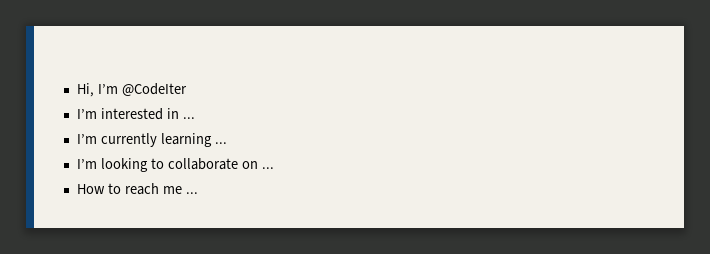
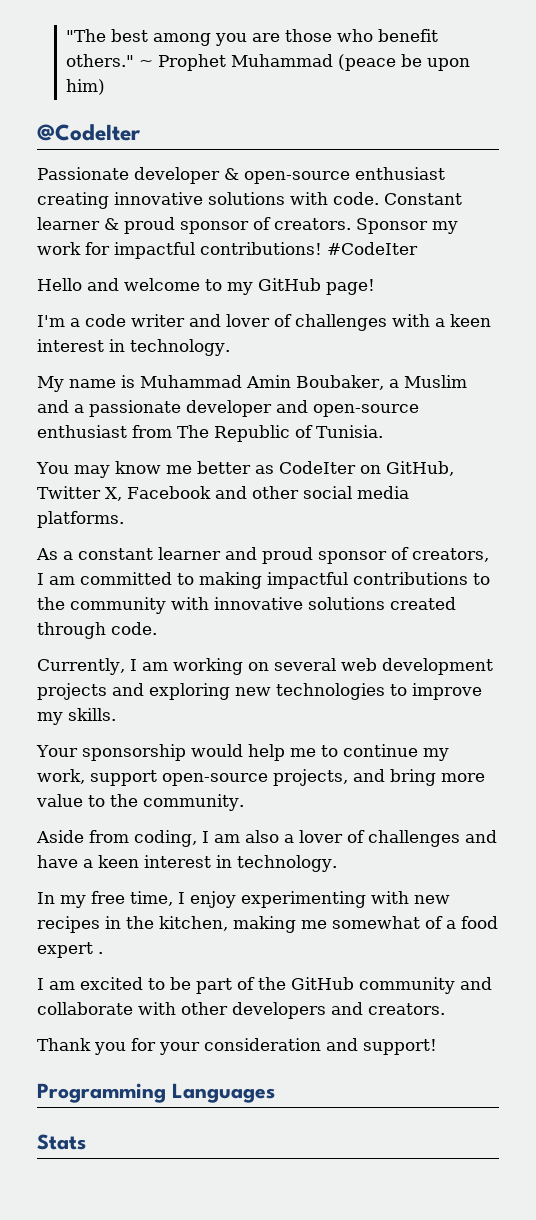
- Hi, I’m @CodeIter
- I’m interested in ...
- I’m currently learning ...
- I’m looking to collaborate on ...
- How to reach me ...
+ "The best among you are those who benefit others." ~ Prophet Muhammad (peace be upon him)
+ @CodeIter
+ Passionate developer & open-source enthusiast creating innovative solutions with code. Constant learner & proud sponsor of creators. Sponsor my work for impactful contributions! #CodeIter
+ Hello and welcome to my GitHub page!
+ I'm a code writer and lover of challenges with a keen interest in technology.
+ My name is Muhammad Amin Boubaker, a Muslim and a passionate developer and open-source enthusiast from The Republic of Tunisia.
+ You may know me better as CodeIter on GitHub, Twitter X, Facebook and other social media platforms.
+ As a constant learner and proud sponsor of creators, I am committed to making impactful contributions to the community with innovative solutions created through code.
+ Currently, I am working on several web development projects and exploring new technologies to improve my skills.
+ Your sponsorship would help me to continue my work, support open-source projects, and bring more value to the community.
+ Aside from coding, I am also a lover of challenges and have a keen interest in technology.
+ In my free time, I enjoy experimenting with new recipes in the kitchen, making me somewhat of a food expert .
+ I am excited to be part of the GitHub community and collaborate with other developers and creators.
+ Thank you for your consideration and support!
+ Programming Languages
+ Stats

